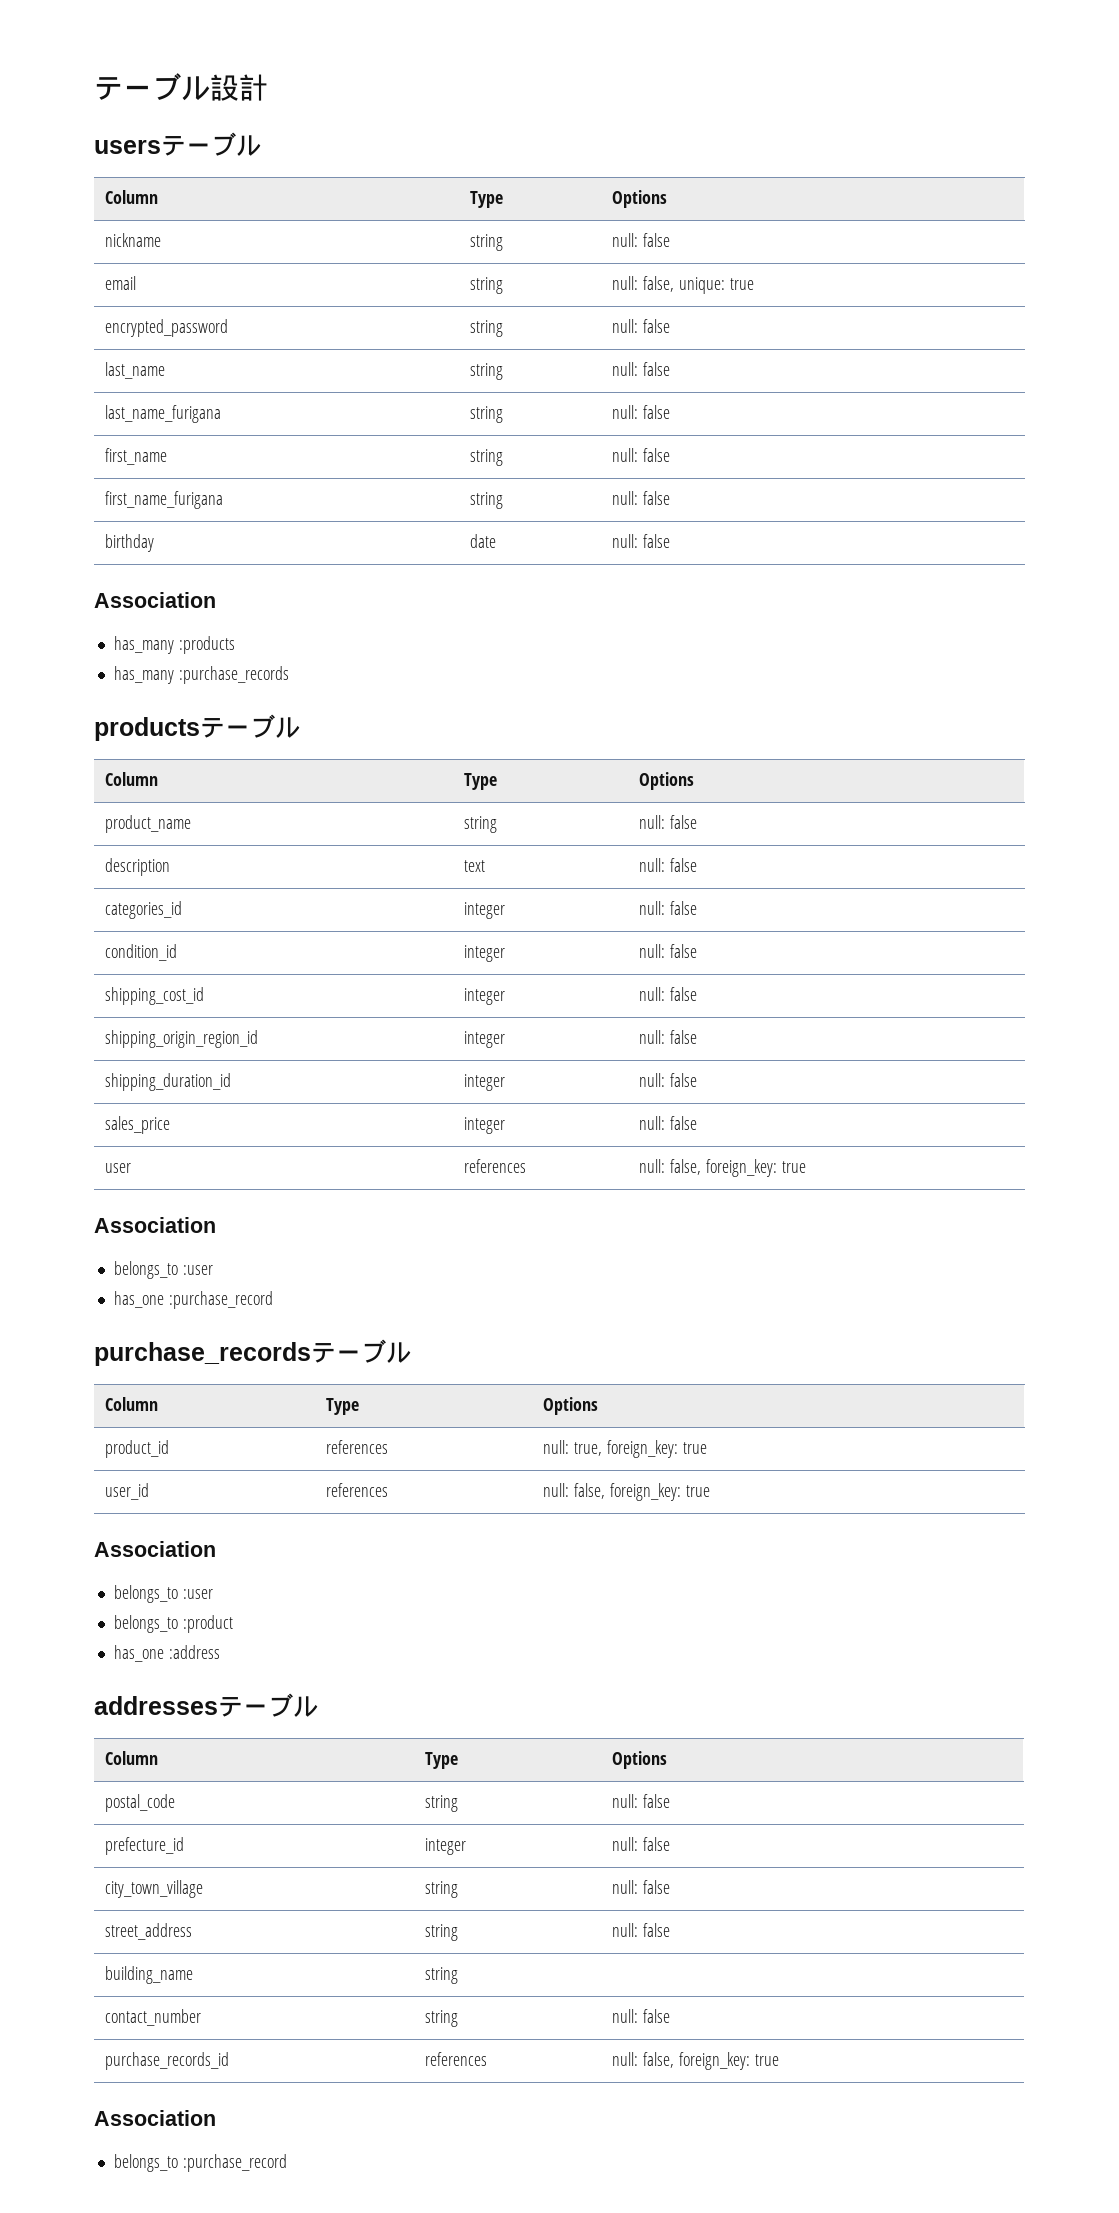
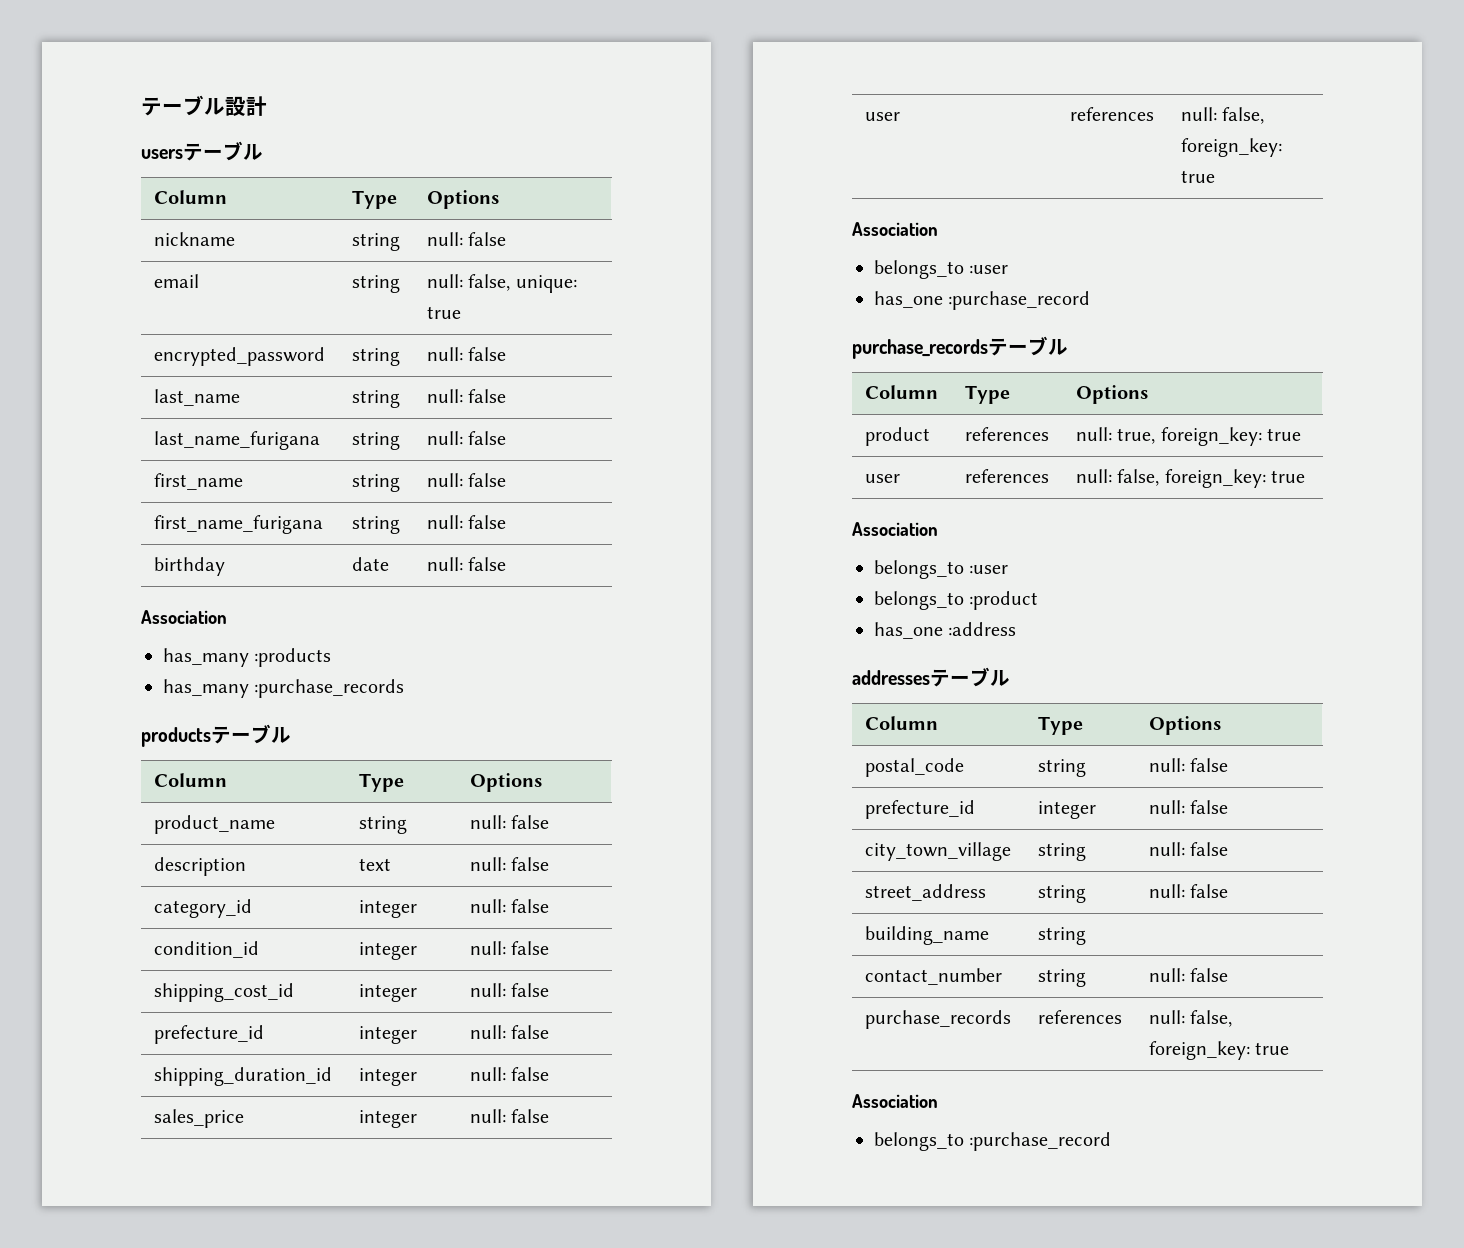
- categories_id | integer | null: false
+ category_id | integer | null: false
  shipping_cost_id | integer | null: false
- shipping_origin_region_id | integer | null: false
+ prefecture_id | integer | null: false
- product_id | references | null: true, foreign_key: true
- user_id | references | null: false, foreign_key: true
+ product | references | null: true, foreign_key: true
+ user | references | null: false, foreign_key: true
- purchase_records_id | references | null: false, foreign_key: true
+ purchase_records | references | null: false, foreign_key: true

